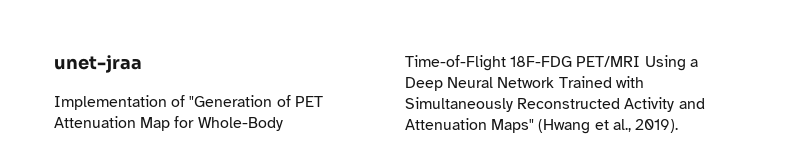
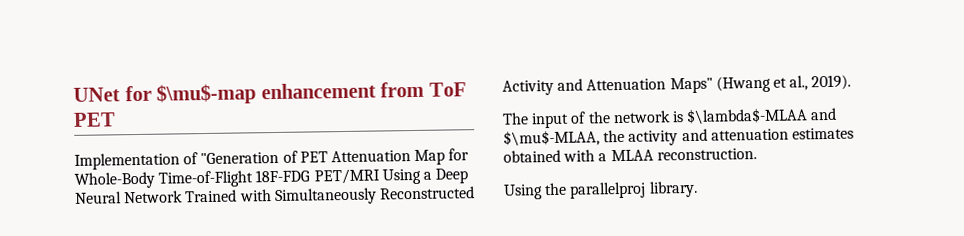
- unet-jraa
+ UNet for $\mu$-map enhancement from ToF PET
+ The input of the network is $\lambda$-MLAA and $\mu$-MLAA, the activity and attenuation estimates obtained with a MLAA reconstruction.
+ Using the parallelproj library.

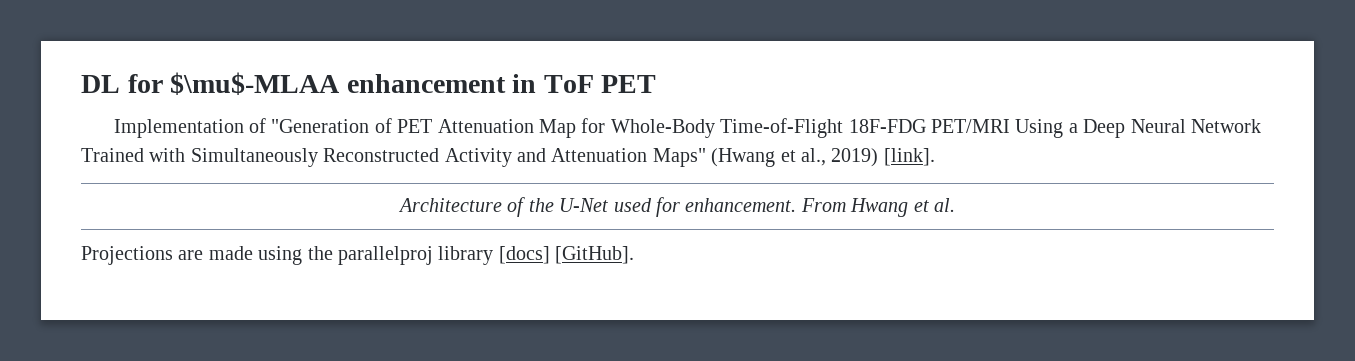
- UNet for $\mu$-map enhancement from ToF PET
+ DL for $\mu$-MLAA enhancement in ToF PET
- Implementation of "Generation of PET Attenuation Map for Whole-Body Time-of-Flight 18F-FDG PET/MRI Using a Deep Neural Network Trained with Simultaneously Reconstructed Activity and Attenuation Maps" (Hwang et al., 2019).
- The input of the network is $\lambda$-MLAA and $\mu$-MLAA, the activity and attenuation estimates obtained with a MLAA reconstruction.
- Using the parallelproj library.
+ Implementation of "Generation of PET Attenuation Map for Whole-Body Time-of-Flight 18F-FDG PET/MRI Using a Deep Neural Network Trained with Simultaneously Reconstructed Activity and Attenuation Maps" (Hwang et al., 2019) [link].
+ Architecture of the U-Net used for enhancement. From Hwang et al.
+ Projections are made using the parallelproj library [docs] [GitHub].

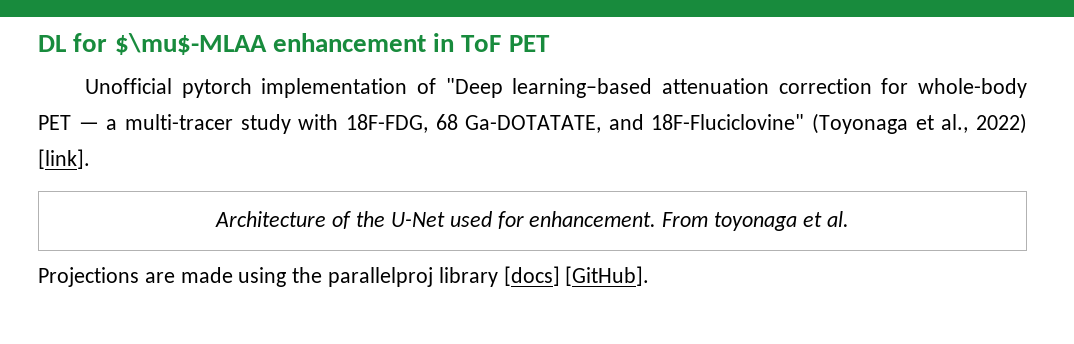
- Implementation of "Generation of PET Attenuation Map for Whole-Body Time-of-Flight 18F-FDG PET/MRI Using a Deep Neural Network Trained with Simultaneously Reconstructed Activity and Attenuation Maps" (Hwang et al., 2019) [link].
+ Unofficial pytorch implementation of "Deep learning–based attenuation correction for whole-body PET — a multi-tracer study with 18F-FDG, 68 Ga-DOTATATE, and 18F-Fluciclovine" (Toyonaga et al., 2022) [link].
- Architecture of the U-Net used for enhancement. From Hwang et al.
+ Architecture of the U-Net used for enhancement. From toyonaga et al.

